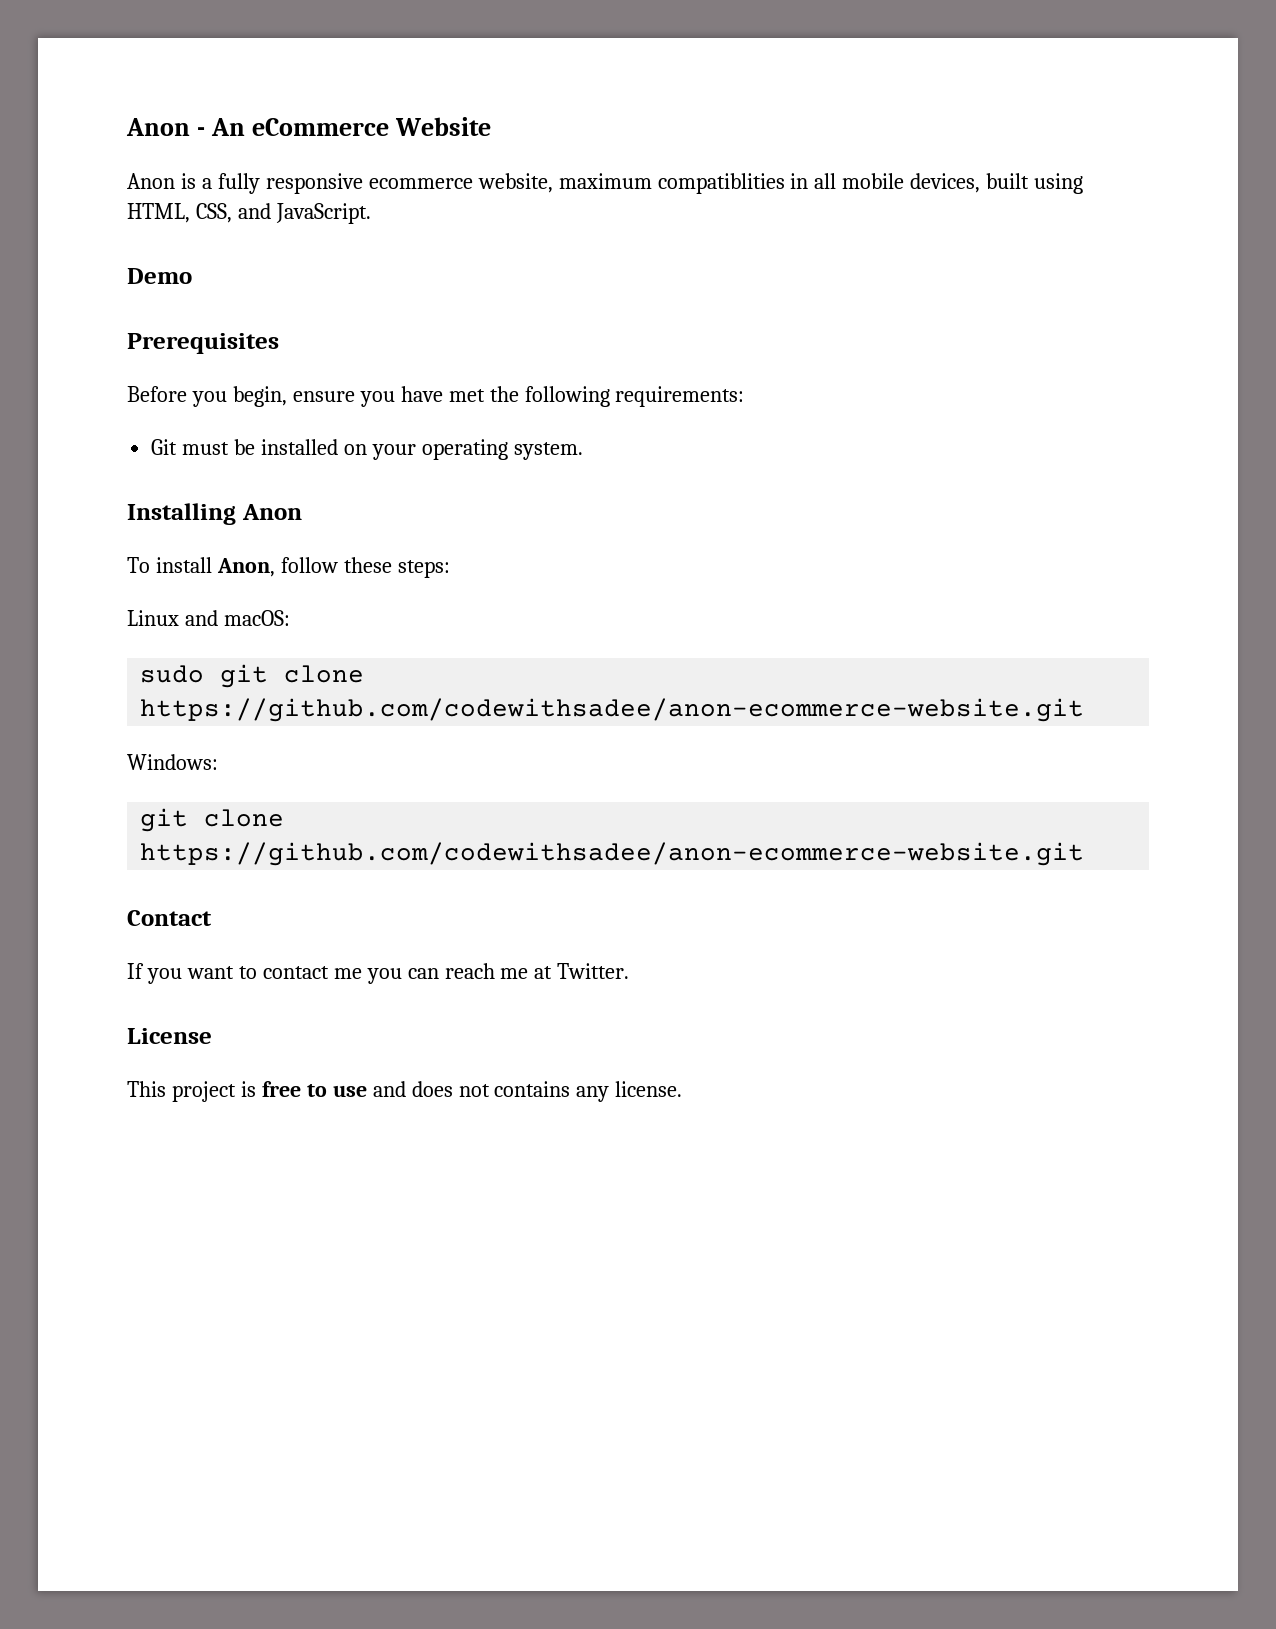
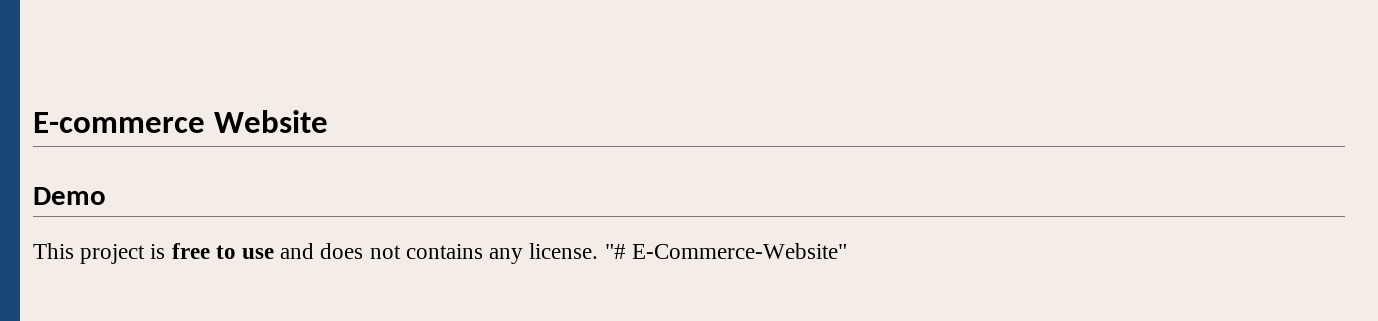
- Anon - An eCommerce Website
- Anon is a fully responsive ecommerce website, maximum compatiblities in all mobile devices, built using HTML, CSS, and JavaScript.
+ E-commerce Website
  Demo
- Prerequisites
- Before you begin, ensure you have met the following requirements:
- Git must be installed on your operating system.
- Installing Anon
- To install Anon, follow these steps:
- Linux and macOS:
- sudo git clone https://github.com/codewithsadee/anon-ecommerce-website.git
- Windows:
- git clone https://github.com/codewithsadee/anon-ecommerce-website.git
- Contact
- If you want to contact me you can reach me at Twitter.
- License
+ "# E-Commerce-Website"

